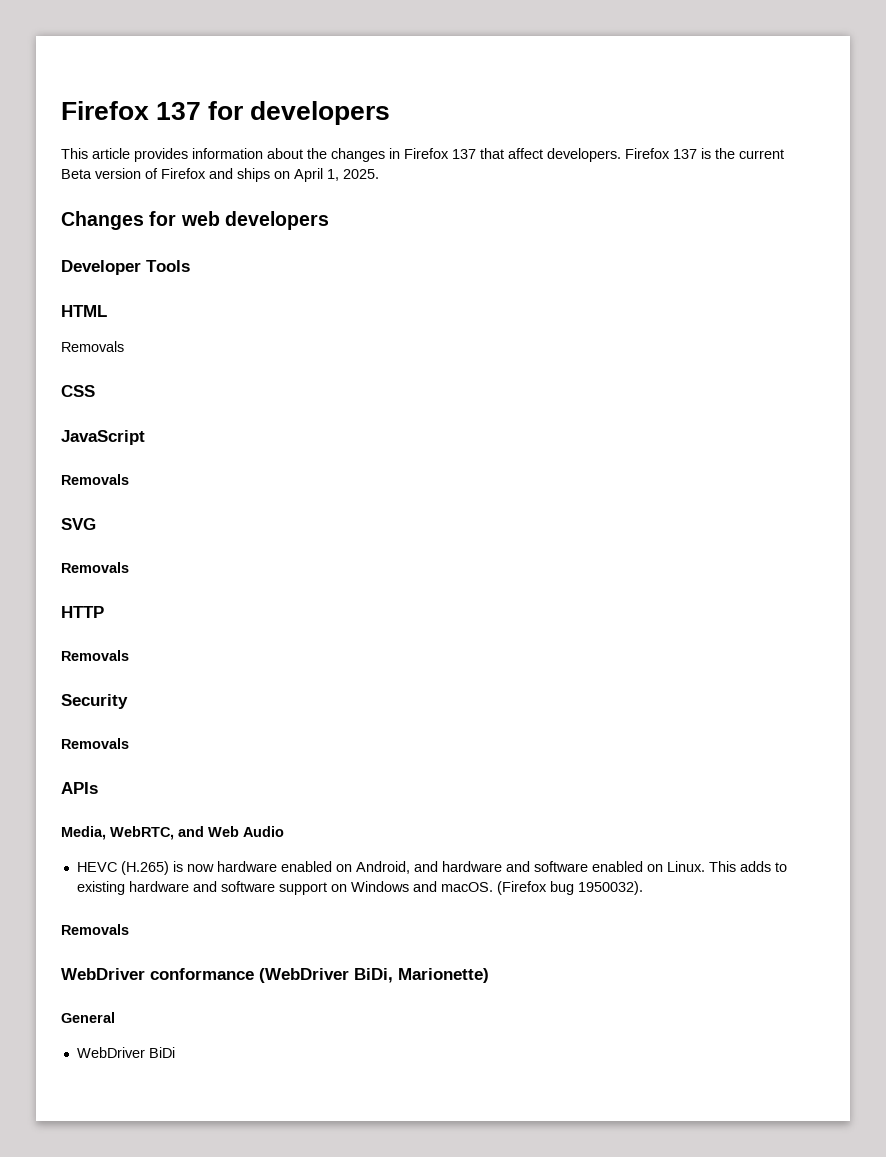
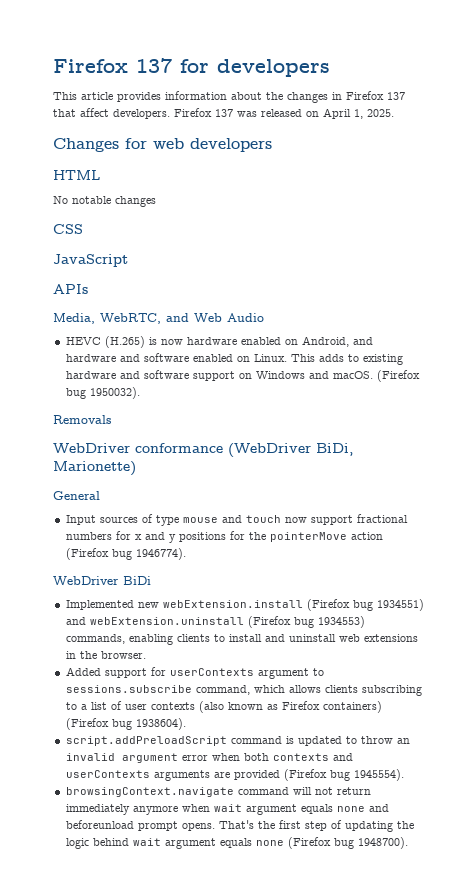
- Firefox 137 is the current Beta version of Firefox and ships on April 1, 2025.
+ Firefox 137 was released on April 1, 2025.
- Developer Tools
  HTML
- Removals
+ No notable changes
  JavaScript
- Removals
- SVG
- Removals
- HTTP
- Removals
- Security
- Removals
+ Input sources of type mouse and touch now support fractional numbers for x and y positions for the pointerMove action (Firefox bug 1946774).
  WebDriver BiDi
+ Implemented new webExtension.install (Firefox bug 1934551) and webExtension.uninstall (Firefox bug 1934553) commands, enabling clients to install and uninstall web extensions in the browser.
+ Added support for userContexts argument to sessions.subscribe command, which allows clients subscribing to a list of user contexts (also known as Firefox containers) (Firefox bug 1938604).
+ script.addPreloadScript command is updated to throw an invalid argument error when both contexts and userContexts arguments are provided (Firefox bug 1945554).
+ browsingContext.navigate command will not return immediately anymore when wait argument equals none and beforeunload prompt opens. That's the first step of updating the logic behind wait argument equals none (Firefox bug 1948700).

